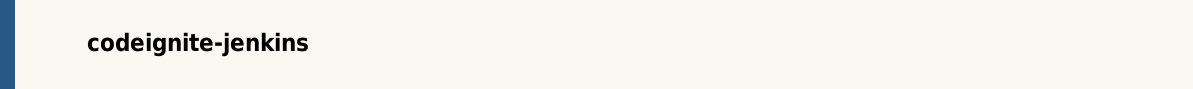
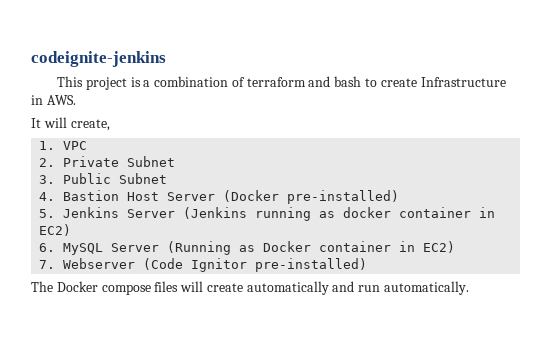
+ This project is a combination of terraform and bash to create Infrastructure in AWS.
+ It will create,
+ 1. VPC
+ 2. Private Subnet
+ 3. Public Subnet
+ 4. Bastion Host Server (Docker pre-installed)
+ 5. Jenkins Server (Jenkins running as docker container in EC2)
+ 6. MySQL Server (Running as Docker container in EC2)
+ 7. Webserver (Code Ignitor pre-installed)
+ The Docker compose files will create automatically and run automatically.

